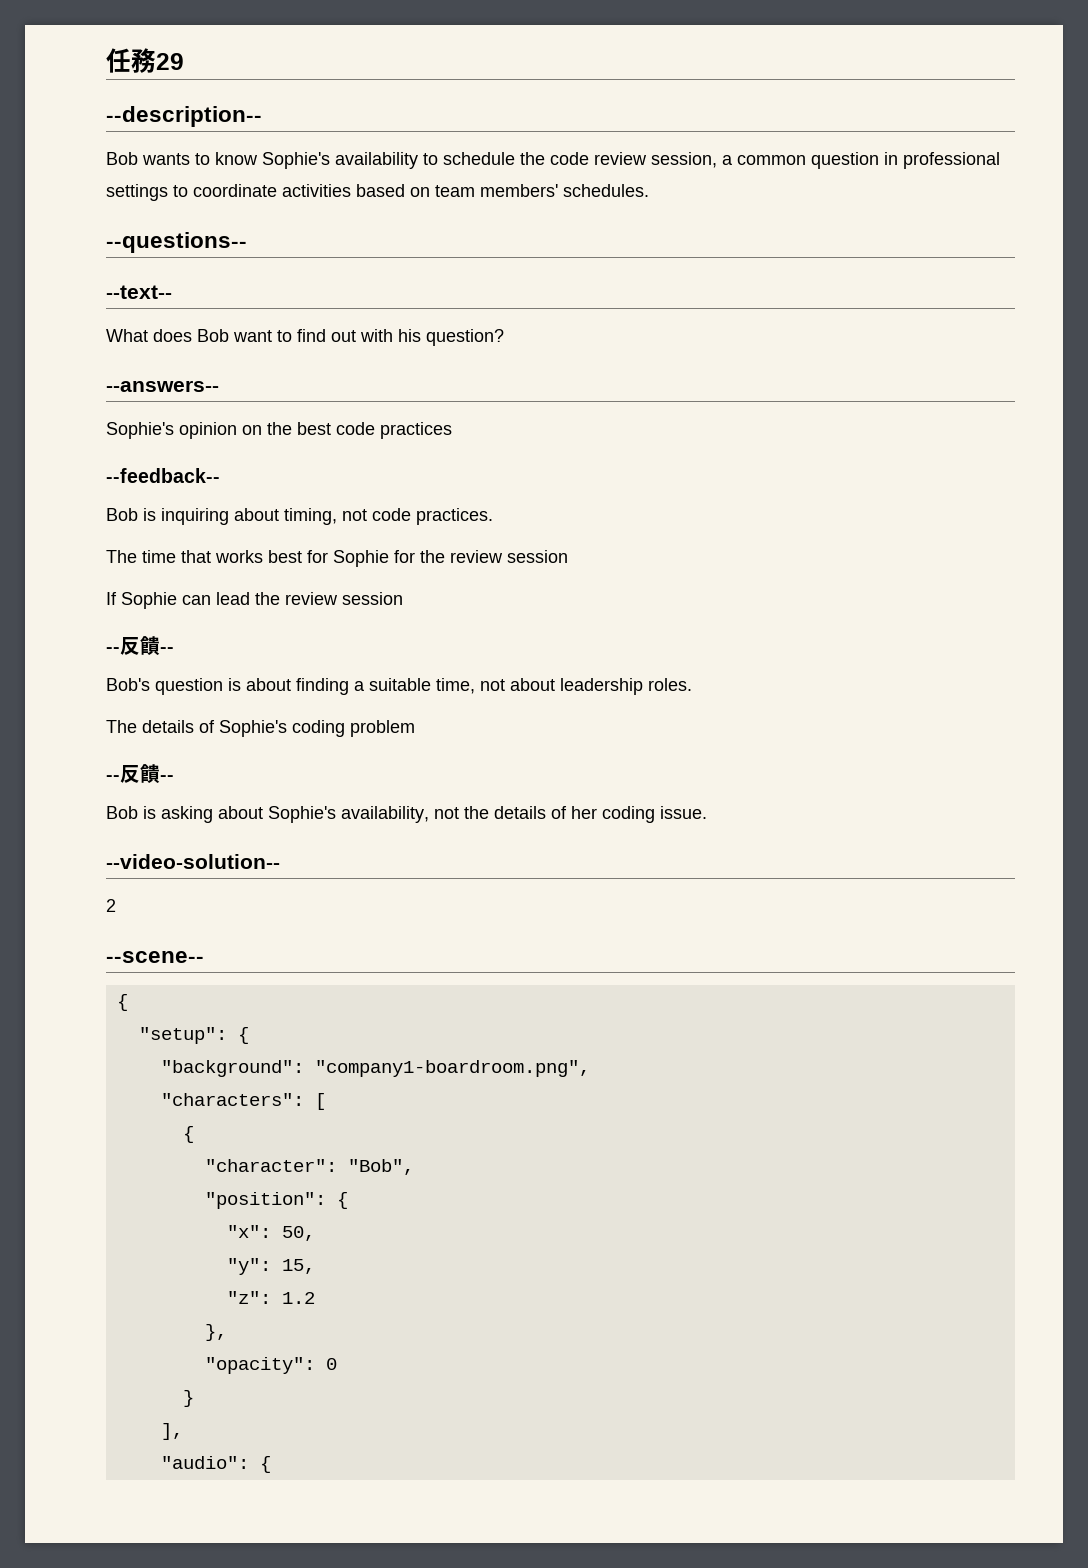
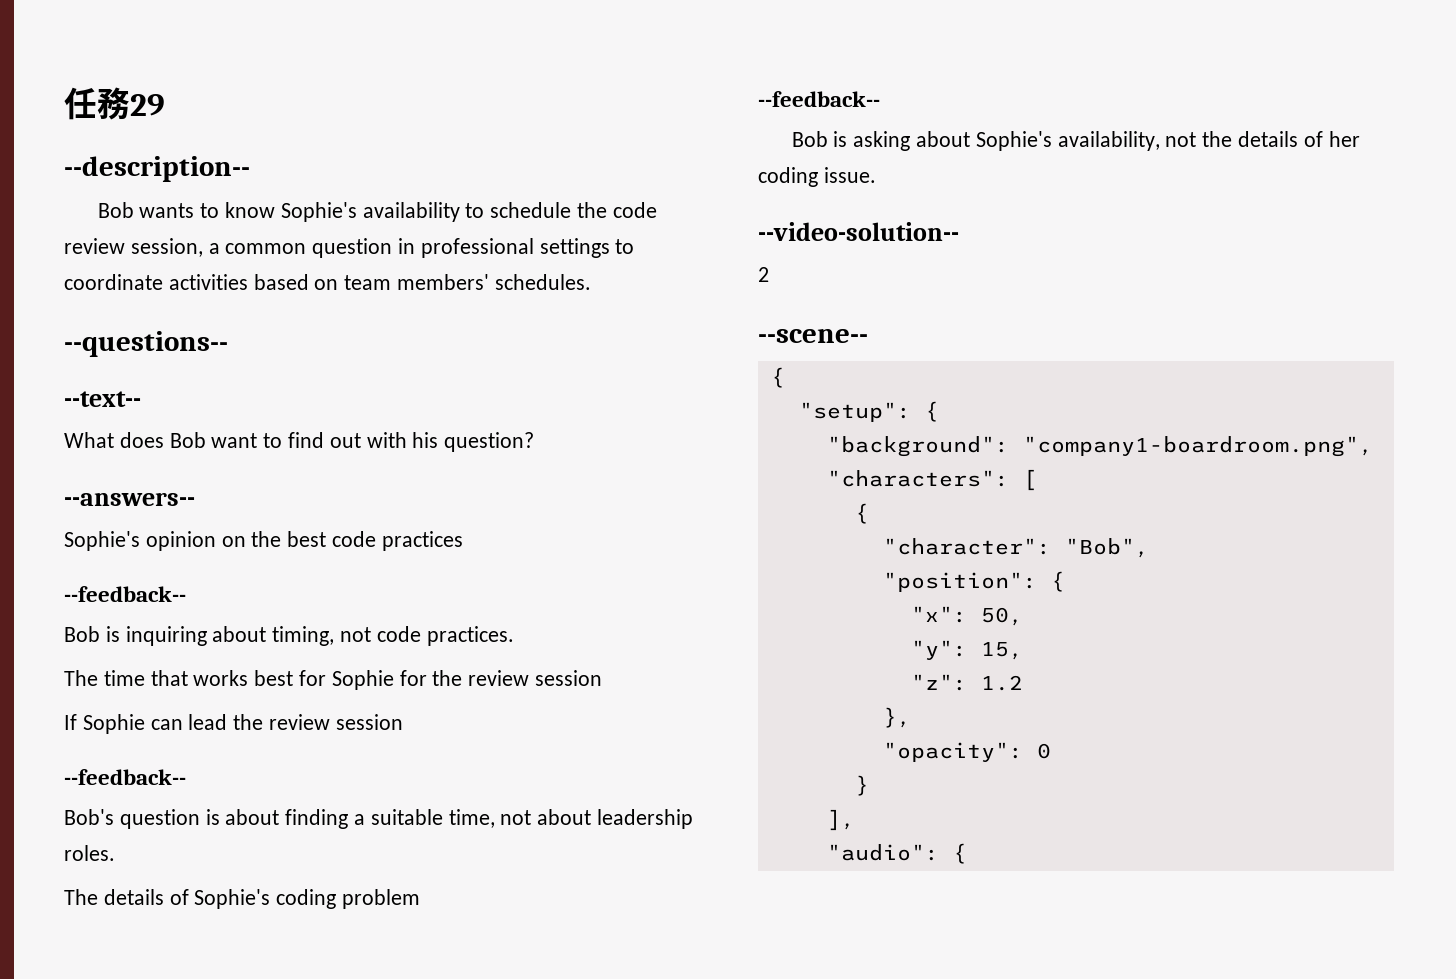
  If Sophie can lead the review session
- --反饋--
+ --feedback--
  The details of Sophie's coding problem
- --反饋--
+ --feedback--

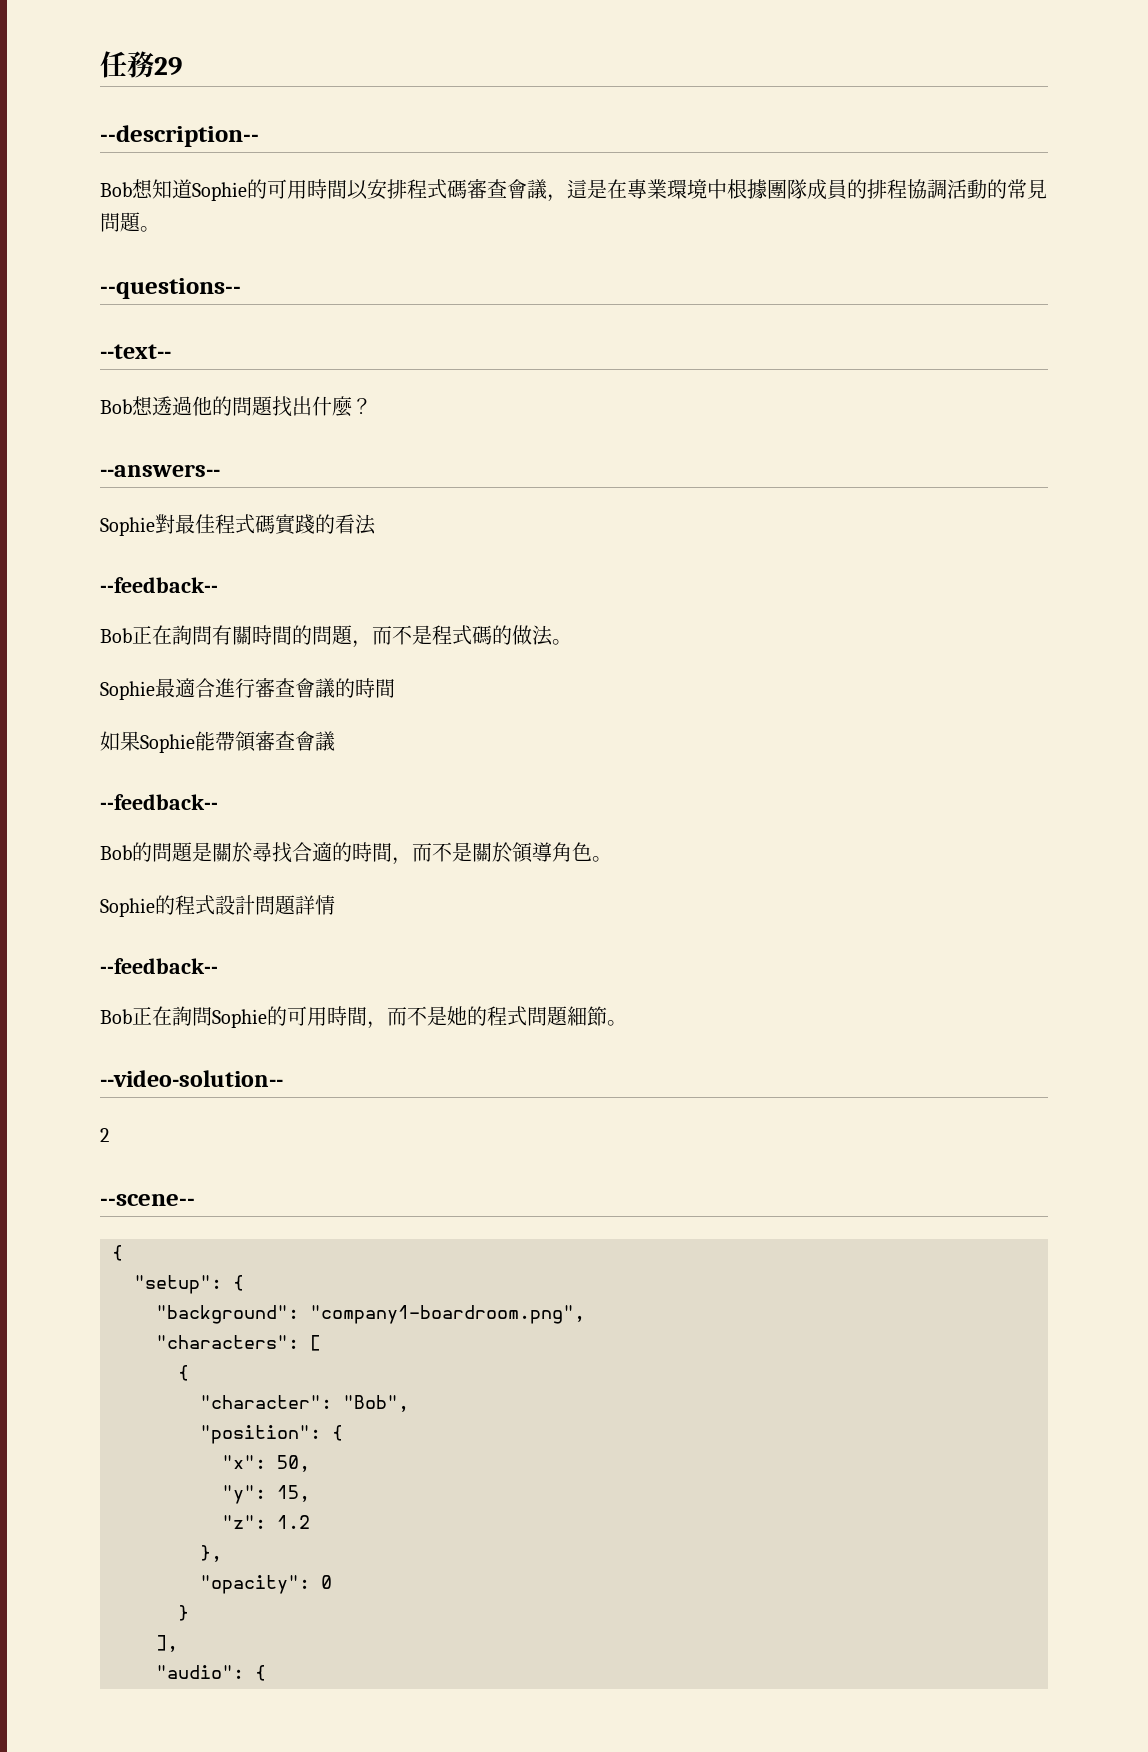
- Bob wants to know Sophie's availability to schedule the code review session, a common question in professional settings to coordinate activities based on team members' schedules.
+ Bob想知道Sophie的可用時間以安排程式碼審查會議，這是在專業環境中根據團隊成員的排程協調活動的常見問題。
  --questions--
  --text--
- What does Bob want to find out with his question?
+ Bob想透過他的問題找出什麼？
  --answers--
- Sophie's opinion on the best code practices
+ Sophie對最佳程式碼實踐的看法
  --feedback--
- Bob is inquiring about timing, not code practices.
- The time that works best for Sophie for the review session
- If Sophie can lead the review session
+ Bob正在詢問有關時間的問題，而不是程式碼的做法。
+ Sophie最適合進行審查會議的時間
+ 如果Sophie能帶領審查會議
  --feedback--
- Bob's question is about finding a suitable time, not about leadership roles.
- The details of Sophie's coding problem
+ Bob的問題是關於尋找合適的時間，而不是關於領導角色。
+ Sophie的程式設計問題詳情
  --feedback--
- Bob is asking about Sophie's availability, not the details of her coding issue.
+ Bob正在詢問Sophie的可用時間，而不是她的程式問題細節。

